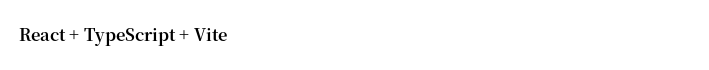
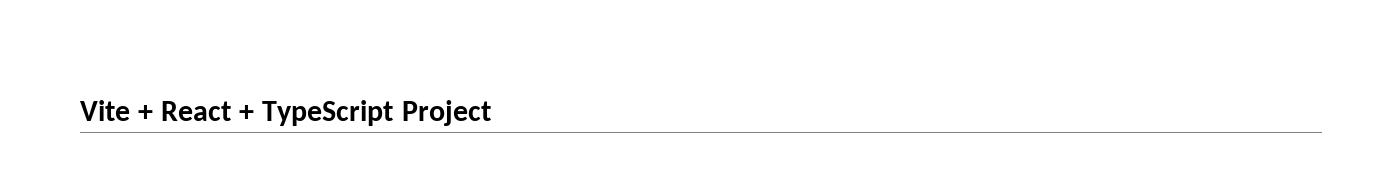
- React + TypeScript + Vite
+ Vite + React + TypeScript Project

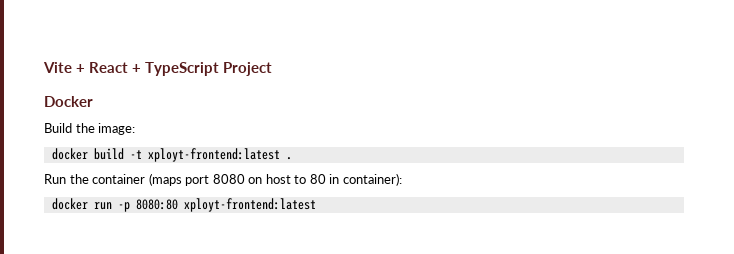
+ Docker
+ Build the image:
+ docker build -t xployt-frontend:latest .
+ Run the container (maps port 8080 on host to 80 in container):
+ docker run -p 8080:80 xployt-frontend:latest

